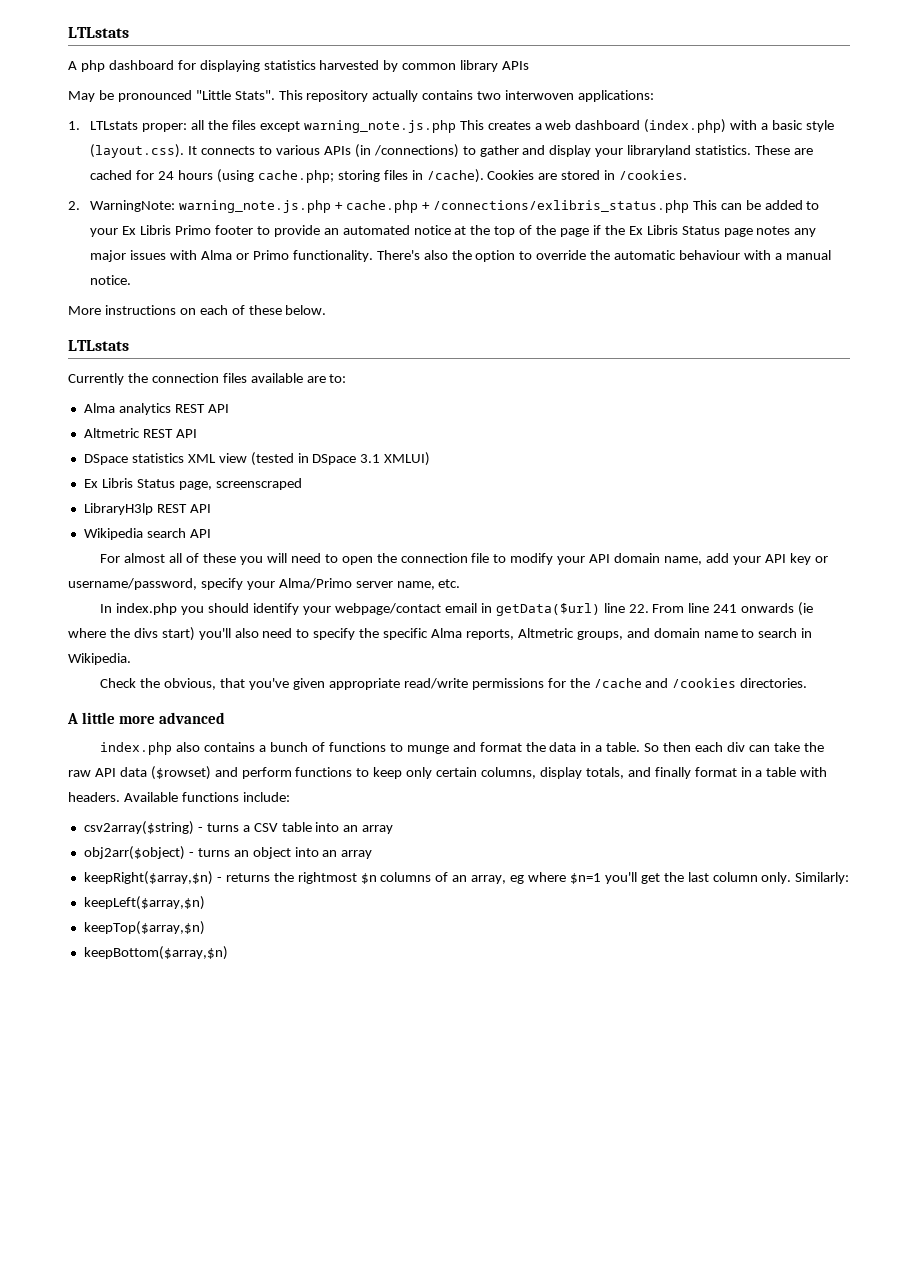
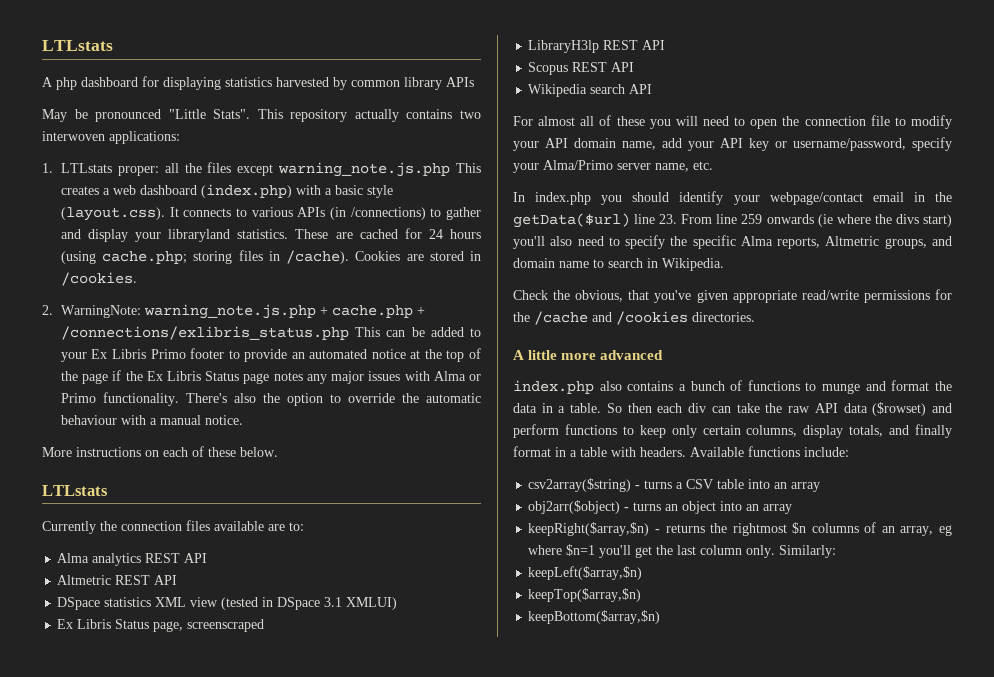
+ Scopus REST API
- In index.php you should identify your webpage/contact email in getData($url) line 22. From line 241 onwards (ie where the divs start) you'll also need to specify the specific Alma reports, Altmetric groups, and domain name to search in Wikipedia.
+ In index.php you should identify your webpage/contact email in the getData($url) line 23. From line 259 onwards (ie where the divs start) you'll also need to specify the specific Alma reports, Altmetric groups, and domain name to search in Wikipedia.

